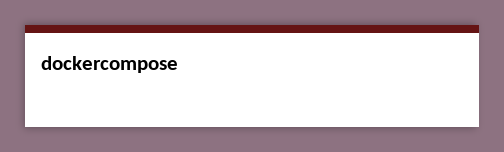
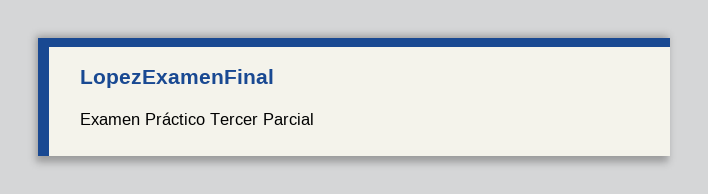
- dockercompose
+ LopezExamenFinal
+ Examen Práctico Tercer Parcial

